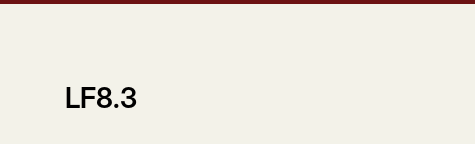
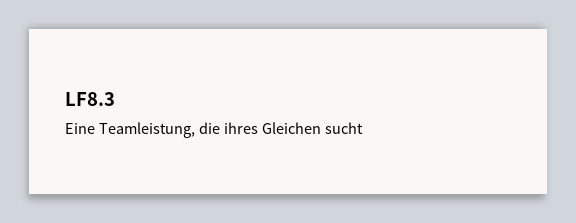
+ Eine Teamleistung, die ihres Gleichen sucht

